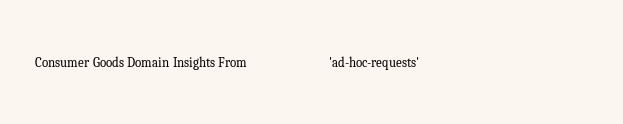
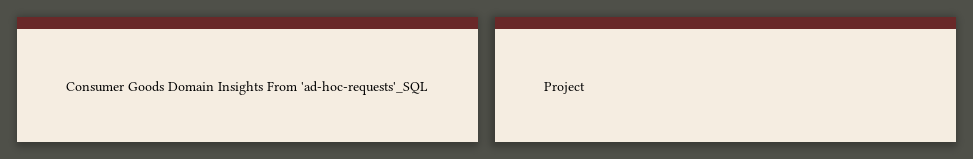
- Consumer Goods Domain Insights From 'ad-hoc-requests'
+ Consumer Goods Domain Insights From 'ad-hoc-requests'_SQL Project

